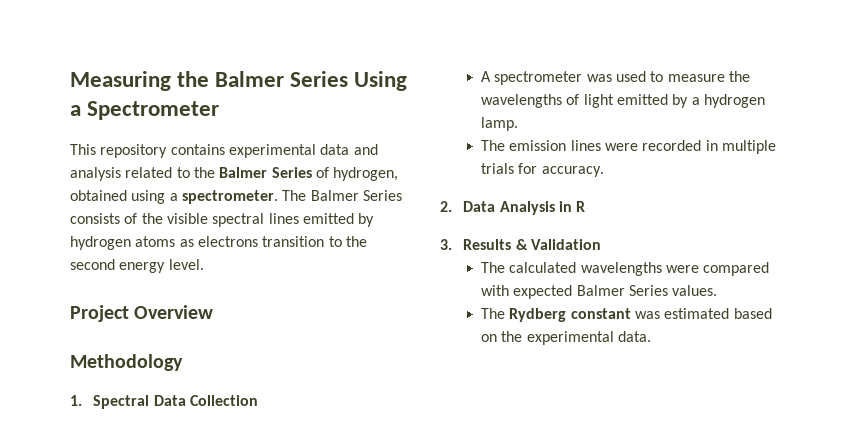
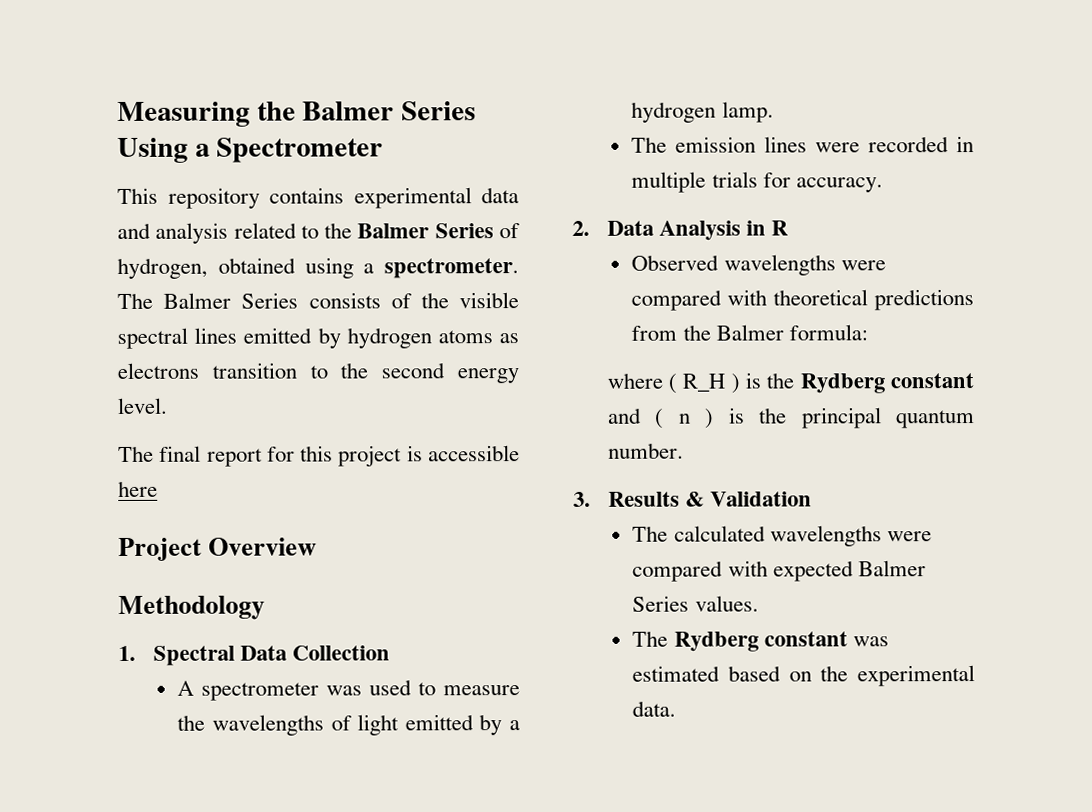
+ The final report for this project is accessible here
+ Observed wavelengths were compared with theoretical predictions from the Balmer formula:
+ where ( R_H ) is the Rydberg constant and ( n ) is the principal quantum number.

